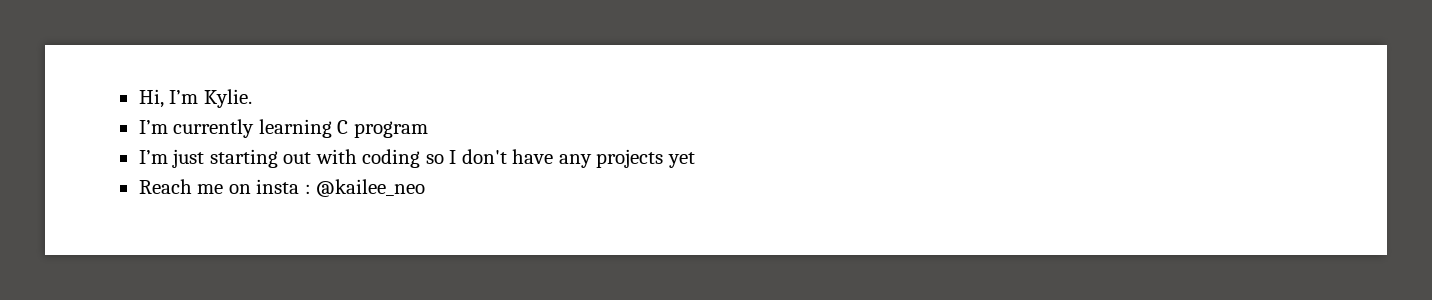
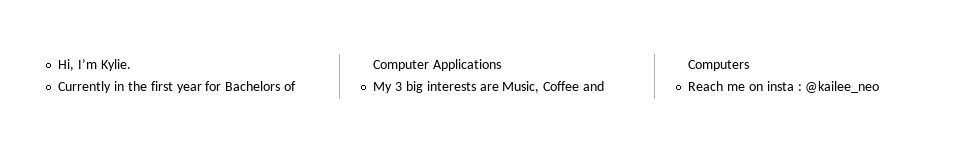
- I’m currently learning C program
- I’m just starting out with coding so I don't have any projects yet
+ Currently in the first year for Bachelors of Computer Applications
+ My 3 big interests are Music, Coffee and Computers

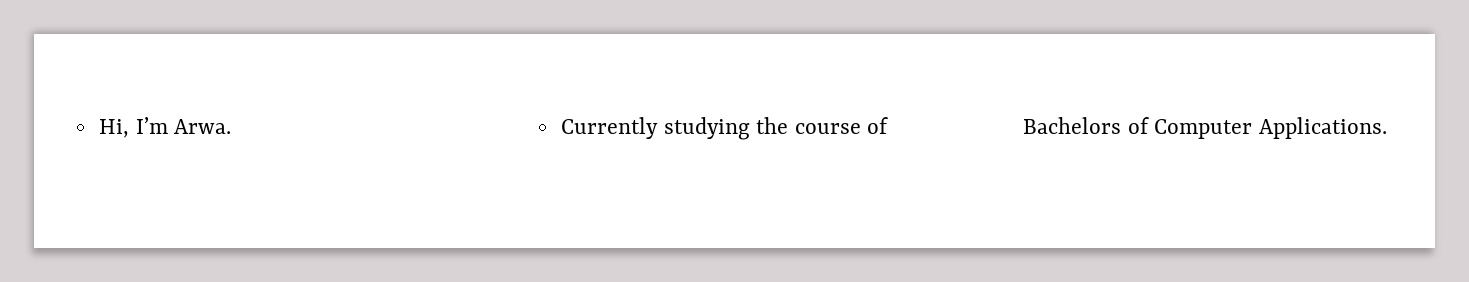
- Hi, I’m Kylie.
+ Hi, I’m Arwa.
- Currently in the first year for Bachelors of Computer Applications
- My 3 big interests are Music, Coffee and Computers
- Reach me on insta : @kailee_neo
+ Currently studying the course of Bachelors of Computer Applications.

